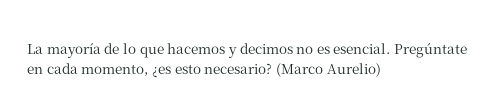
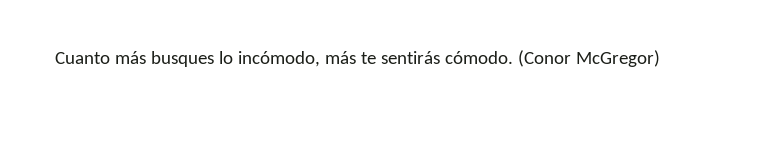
- La mayoría de lo que hacemos y decimos no es esencial. Pregúntate en cada momento, ¿es esto necesario? (Marco Aurelio)
+ Cuanto más busques lo incómodo, más te sentirás cómodo. (Conor McGregor)

